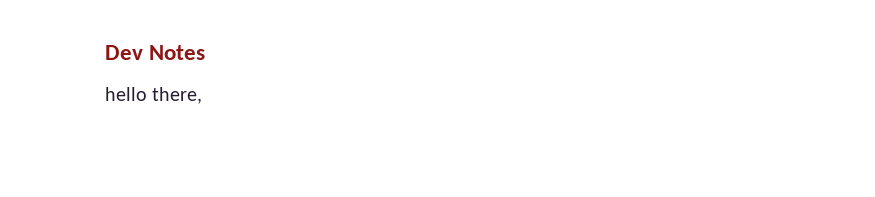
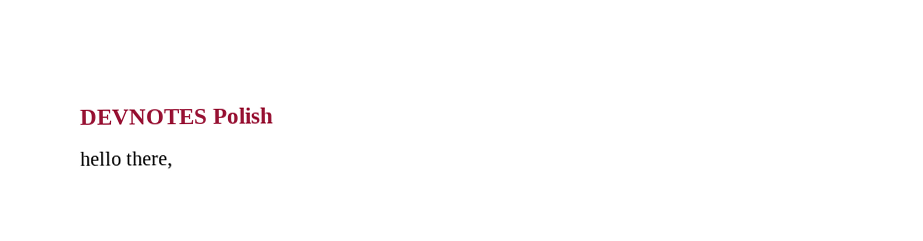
- Dev Notes
+ DEVNOTES Polish

